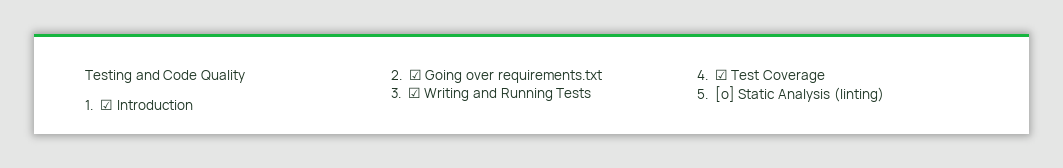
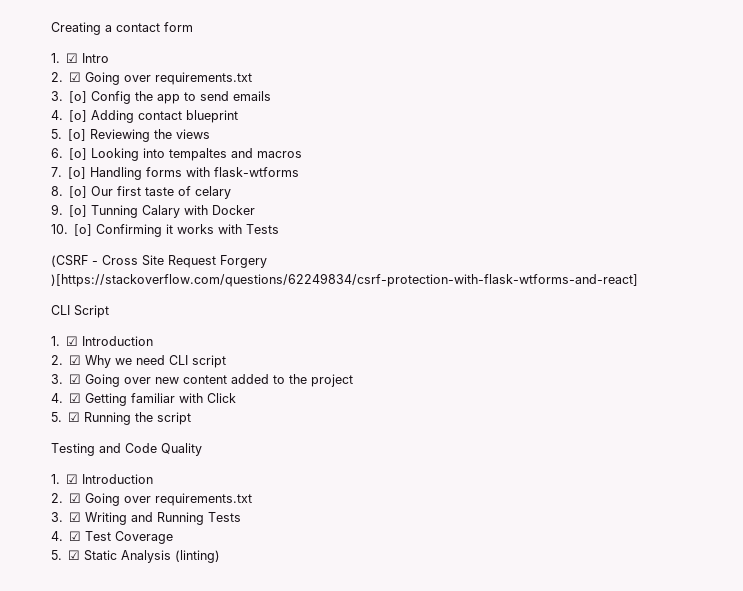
+ Creating a contact form
+ 1. ☑ Intro
+ 2. ☑ Going over requirements.txt
+ 3. [o] Config the app to send emails
+ 4. [o] Adding contact blueprint
+ 5. [o] Reviewing the views
+ 6. [o] Looking into tempaltes and macros
+ 7. [o] Handling forms with flask-wtforms
+ 8. [o] Our first taste of celary
+ 9. [o] Tunning Calary with Docker
+ 10. [o] Confirming it works with Tests
+ (CSRF - Cross Site Request Forgery )[https://stackoverflow.com/questions/62249834/csrf-protection-with-flask-wtforms-and-react]
+ CLI Script
+ 1. ☑ Introduction
+ 2. ☑ Why we need CLI script
+ 3. ☑ Going over new content added to the project
+ 4. ☑ Getting familiar with Click
+ 5. ☑ Running the script
- 5. [o] Static Analysis (linting)
+ 5. ☑ Static Analysis (linting)

